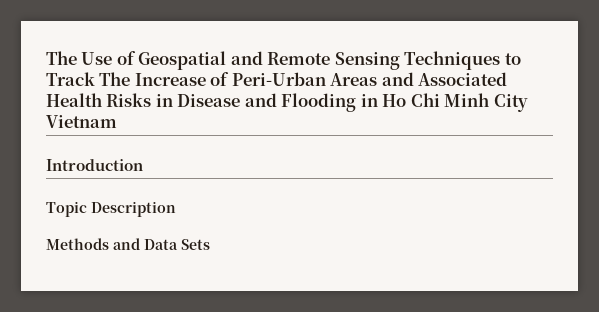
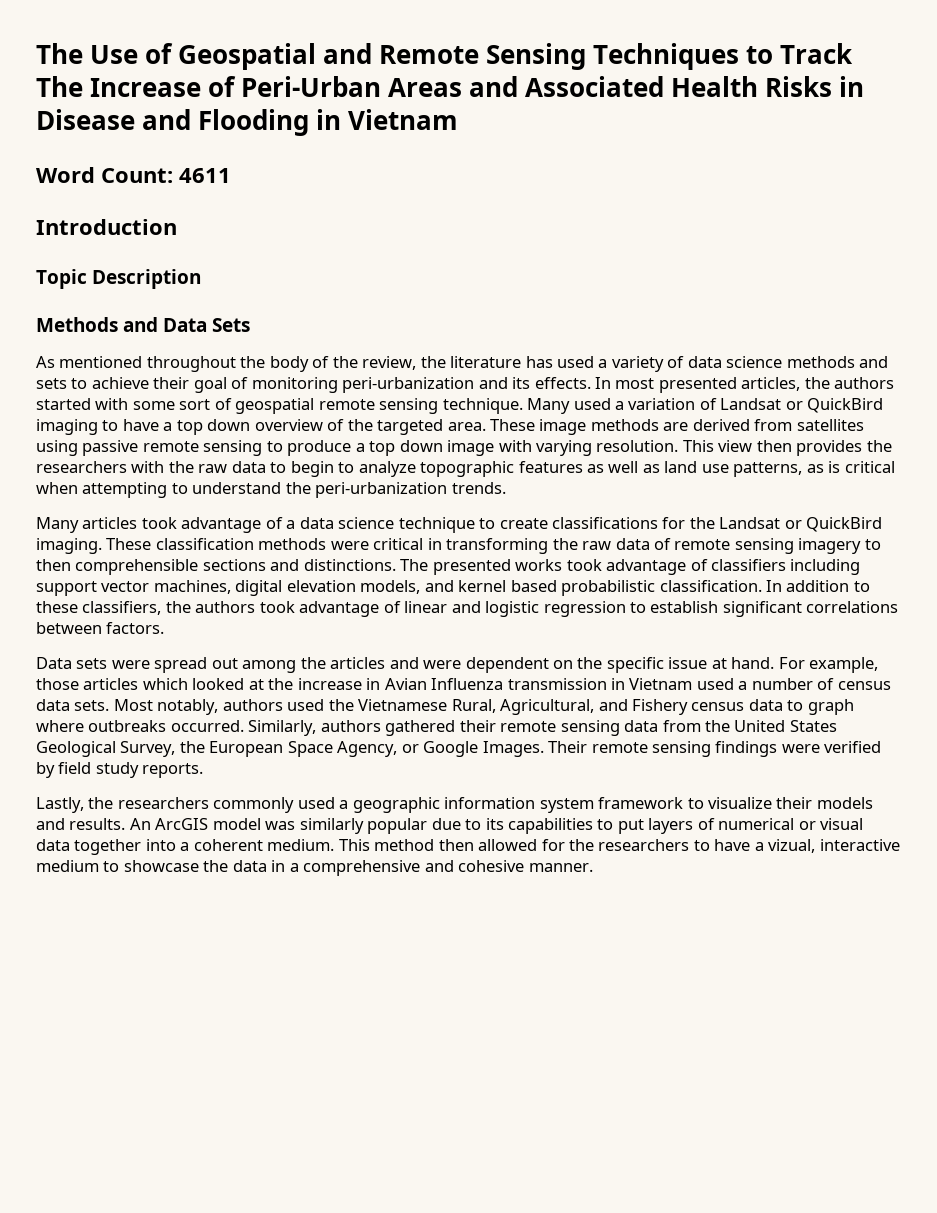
- The Use of Geospatial and Remote Sensing Techniques to Track The Increase of Peri-Urban Areas and Associated Health Risks in Disease and Flooding in Ho Chi Minh City Vietnam
+ The Use of Geospatial and Remote Sensing Techniques to Track The Increase of Peri-Urban Areas and Associated Health Risks in Disease and Flooding in Vietnam
+ Word Count: 4611
+ As mentioned throughout the body of the review, the literature has used a variety of data science methods and sets to achieve their goal of monitoring peri-urbanization and its effects. In most presented articles, the authors started with some sort of geospatial remote sensing technique. Many used a variation of Landsat or QuickBird imaging to have a top down overview of the targeted area. These image methods are derived from satellites using passive remote sensing to produce a top down image with varying resolution. This view then provides the researchers with the raw data to begin to analyze topographic features as well as land use patterns, as is critical when attempting to understand the peri-urbanization trends.
+ Many articles took advantage of a data science technique to create classifications for the Landsat or QuickBird imaging. These classification methods were critical in transforming the raw data of remote sensing imagery to then comprehensible sections and distinctions. The presented works took advantage of classifiers including support vector machines, digital elevation models, and kernel based probabilistic classification. In addition to these classifiers, the authors took advantage of linear and logistic regression to establish significant correlations between factors.
+ Data sets were spread out among the articles and were dependent on the specific issue at hand. For example, those articles which looked at the increase in Avian Influenza transmission in Vietnam used a number of census data sets. Most notably, authors used the Vietnamese Rural, Agricultural, and Fishery census data to graph where outbreaks occurred. Similarly, authors gathered their remote sensing data from the United States Geological Survey, the European Space Agency, or Google Images. Their remote sensing findings were verified by field study reports.
+ Lastly, the researchers commonly used a geographic information system framework to visualize their models and results. An ArcGIS model was similarly popular due to its capabilities to put layers of numerical or visual data together into a coherent medium. This method then allowed for the researchers to have a vizual, interactive medium to showcase the data in a comprehensive and cohesive manner.

